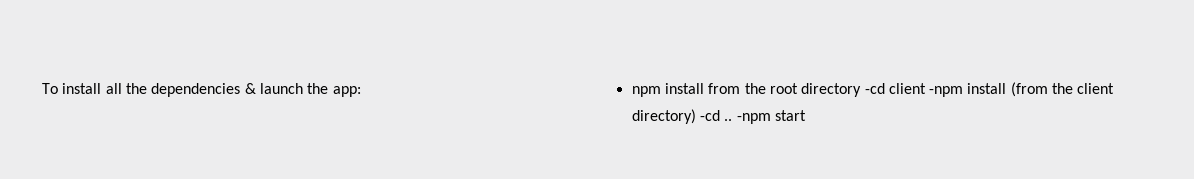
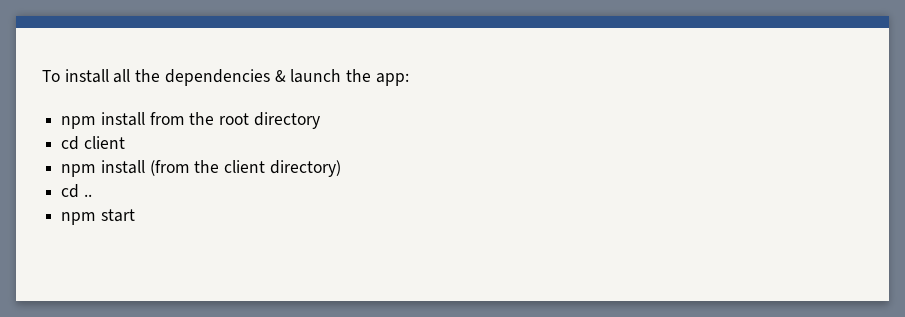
- npm install from the root directory -cd client -npm install (from the client directory) -cd .. -npm start
+ npm install from the root directory
+ cd client
+ npm install (from the client directory)
+ cd ..
+ npm start

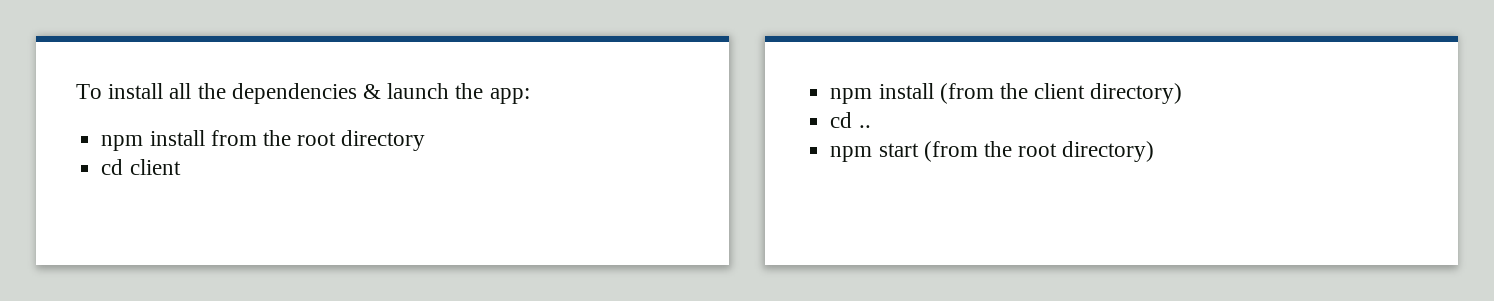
- npm start
+ npm start (from the root directory)

